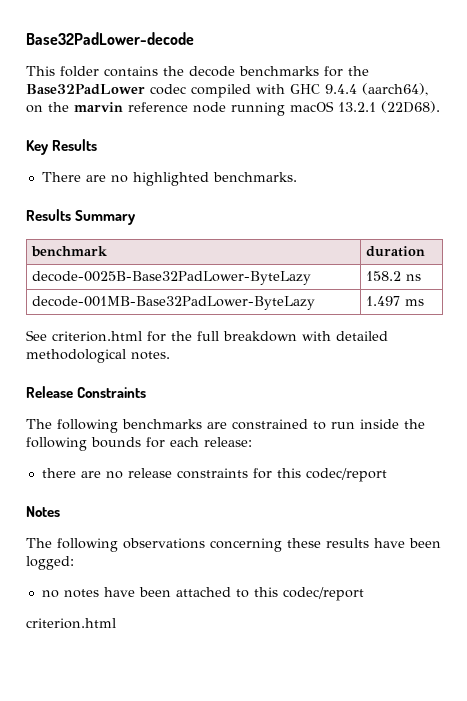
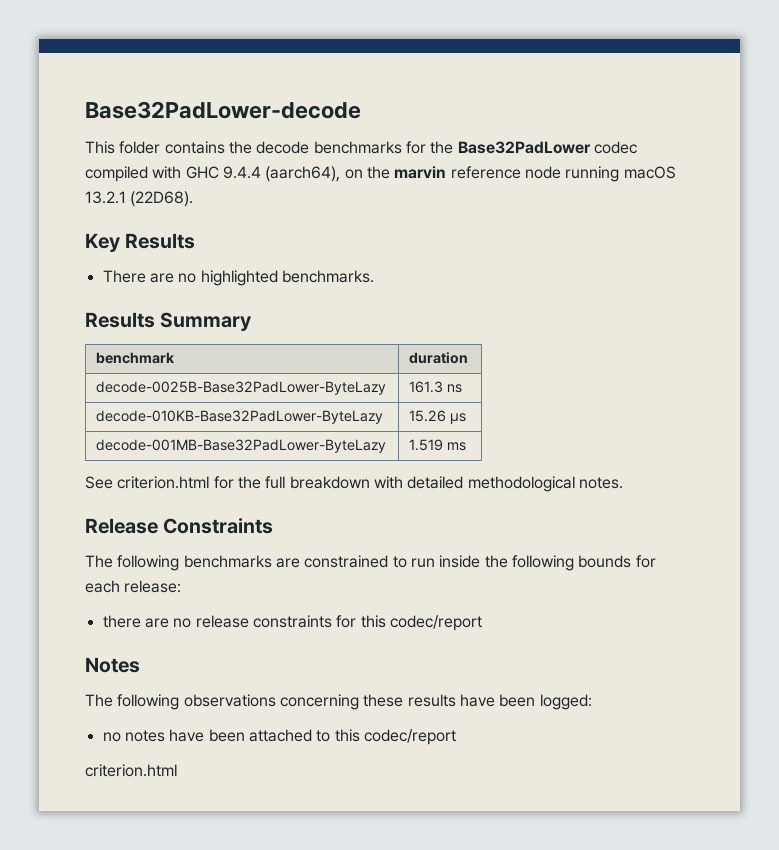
- decode-0025B-Base32PadLower-ByteLazy | 158.2 ns
+ decode-0025B-Base32PadLower-ByteLazy | 161.3 ns
+ decode-010KB-Base32PadLower-ByteLazy | 15.26 μs
- decode-001MB-Base32PadLower-ByteLazy | 1.497 ms
+ decode-001MB-Base32PadLower-ByteLazy | 1.519 ms

